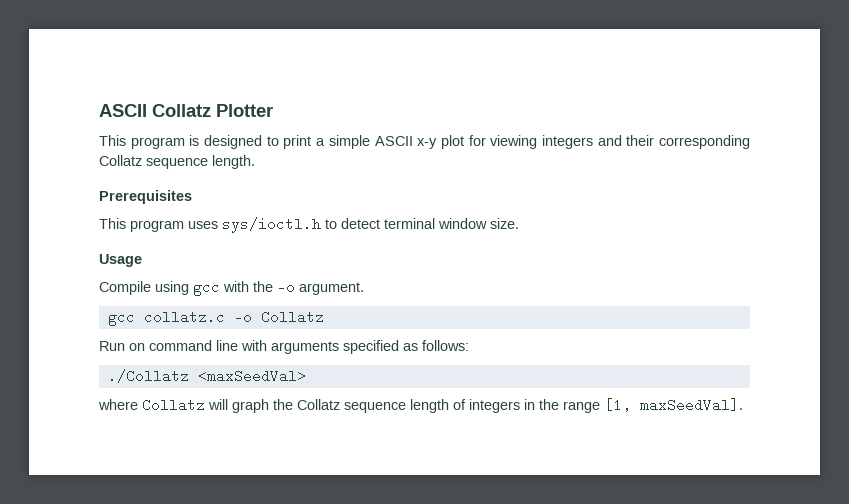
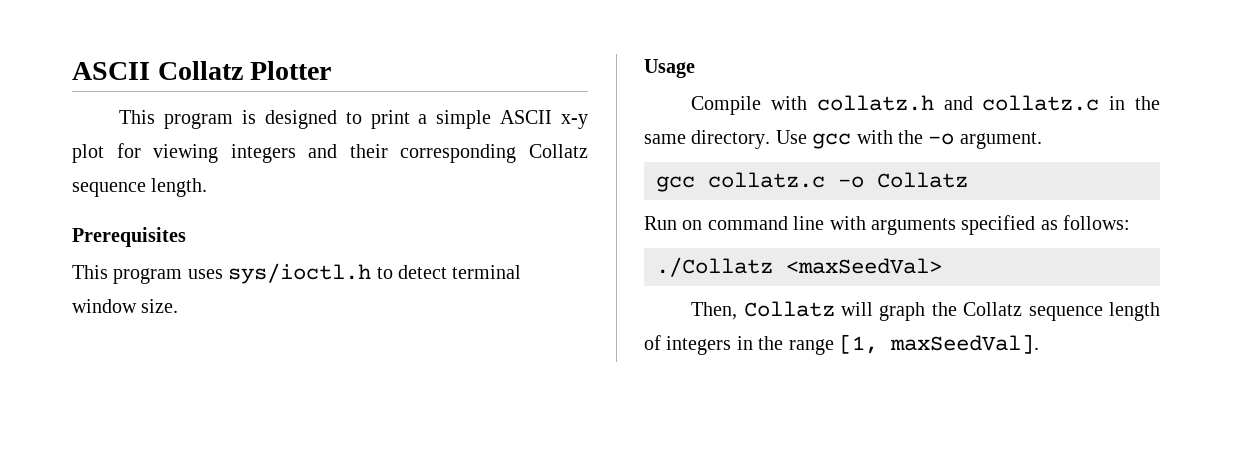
- Compile using gcc with the -o argument.
+ Compile with collatz.h and collatz.c in the same directory. Use gcc with the -o argument.
- where Collatz will graph the Collatz sequence length of integers in the range [1, maxSeedVal].
+ Then, Collatz will graph the Collatz sequence length of integers in the range [1, maxSeedVal].

